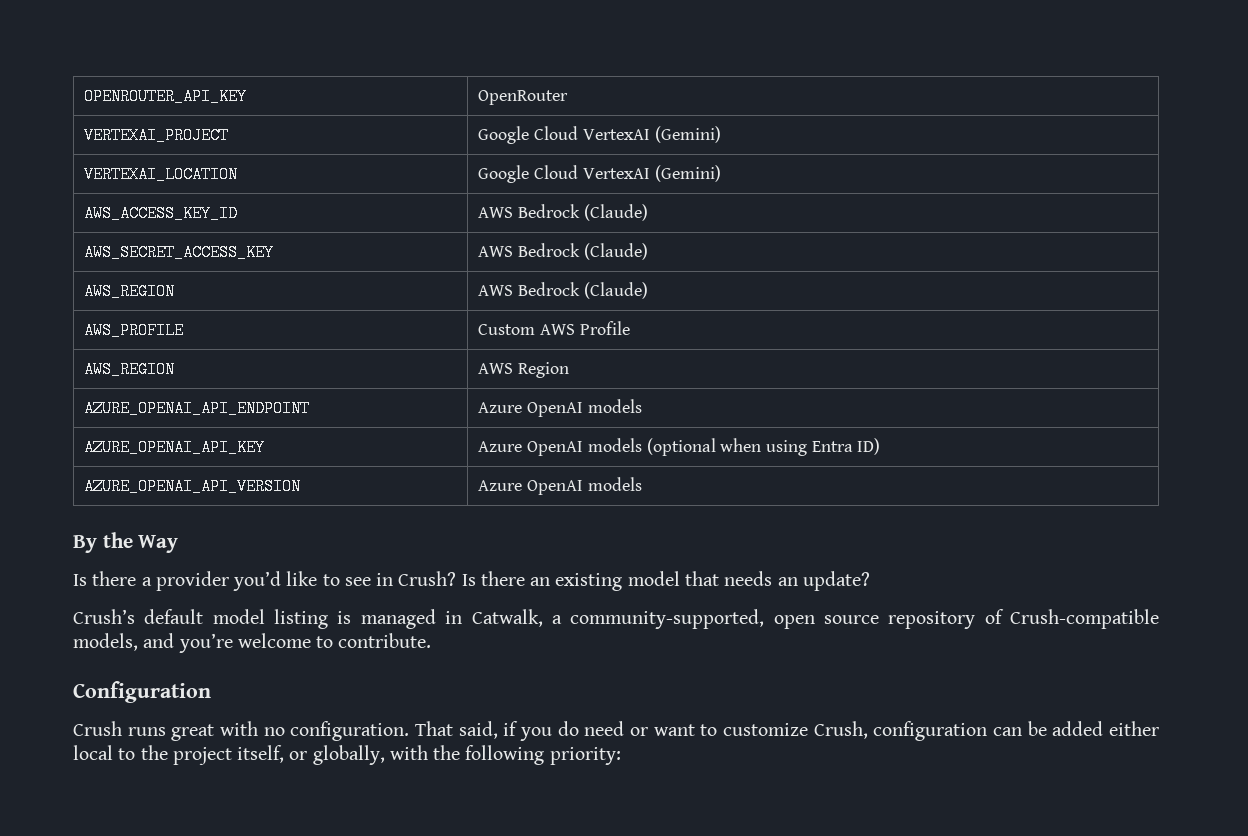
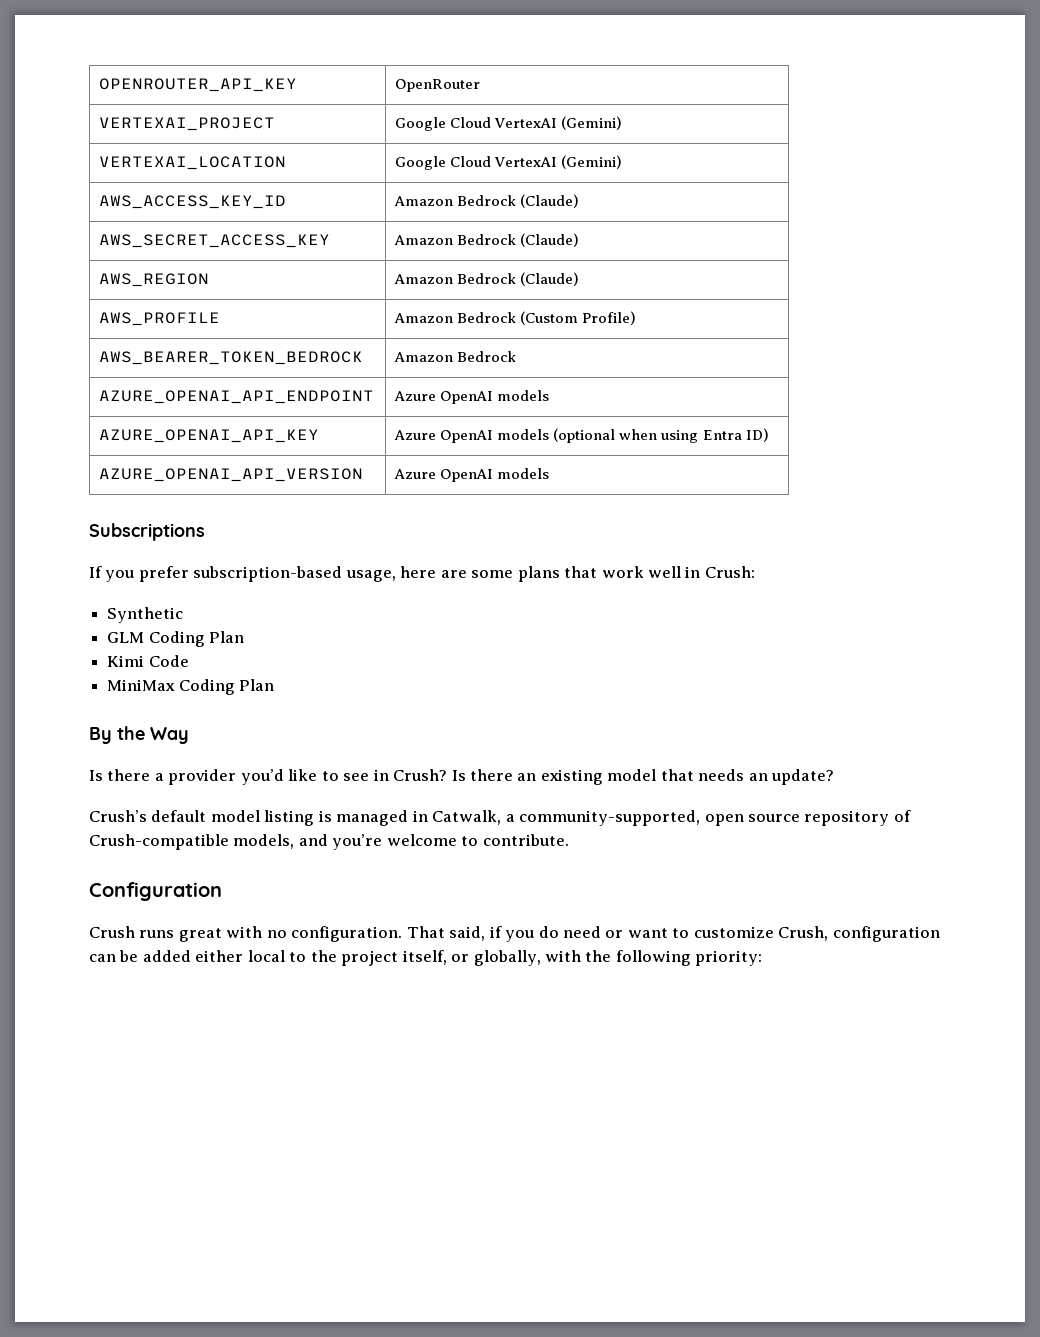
- AWS_ACCESS_KEY_ID | AWS Bedrock (Claude)
+ AWS_ACCESS_KEY_ID | Amazon Bedrock (Claude)
- AWS_SECRET_ACCESS_KEY | AWS Bedrock (Claude)
+ AWS_SECRET_ACCESS_KEY | Amazon Bedrock (Claude)
- AWS_REGION | AWS Bedrock (Claude)
+ AWS_REGION | Amazon Bedrock (Claude)
- AWS_PROFILE | Custom AWS Profile
- AWS_REGION | AWS Region
+ AWS_PROFILE | Amazon Bedrock (Custom Profile)
+ AWS_BEARER_TOKEN_BEDROCK | Amazon Bedrock
+ Subscriptions
+ If you prefer subscription-based usage, here are some plans that work well in Crush:
+ Synthetic
+ GLM Coding Plan
+ Kimi Code
+ MiniMax Coding Plan

